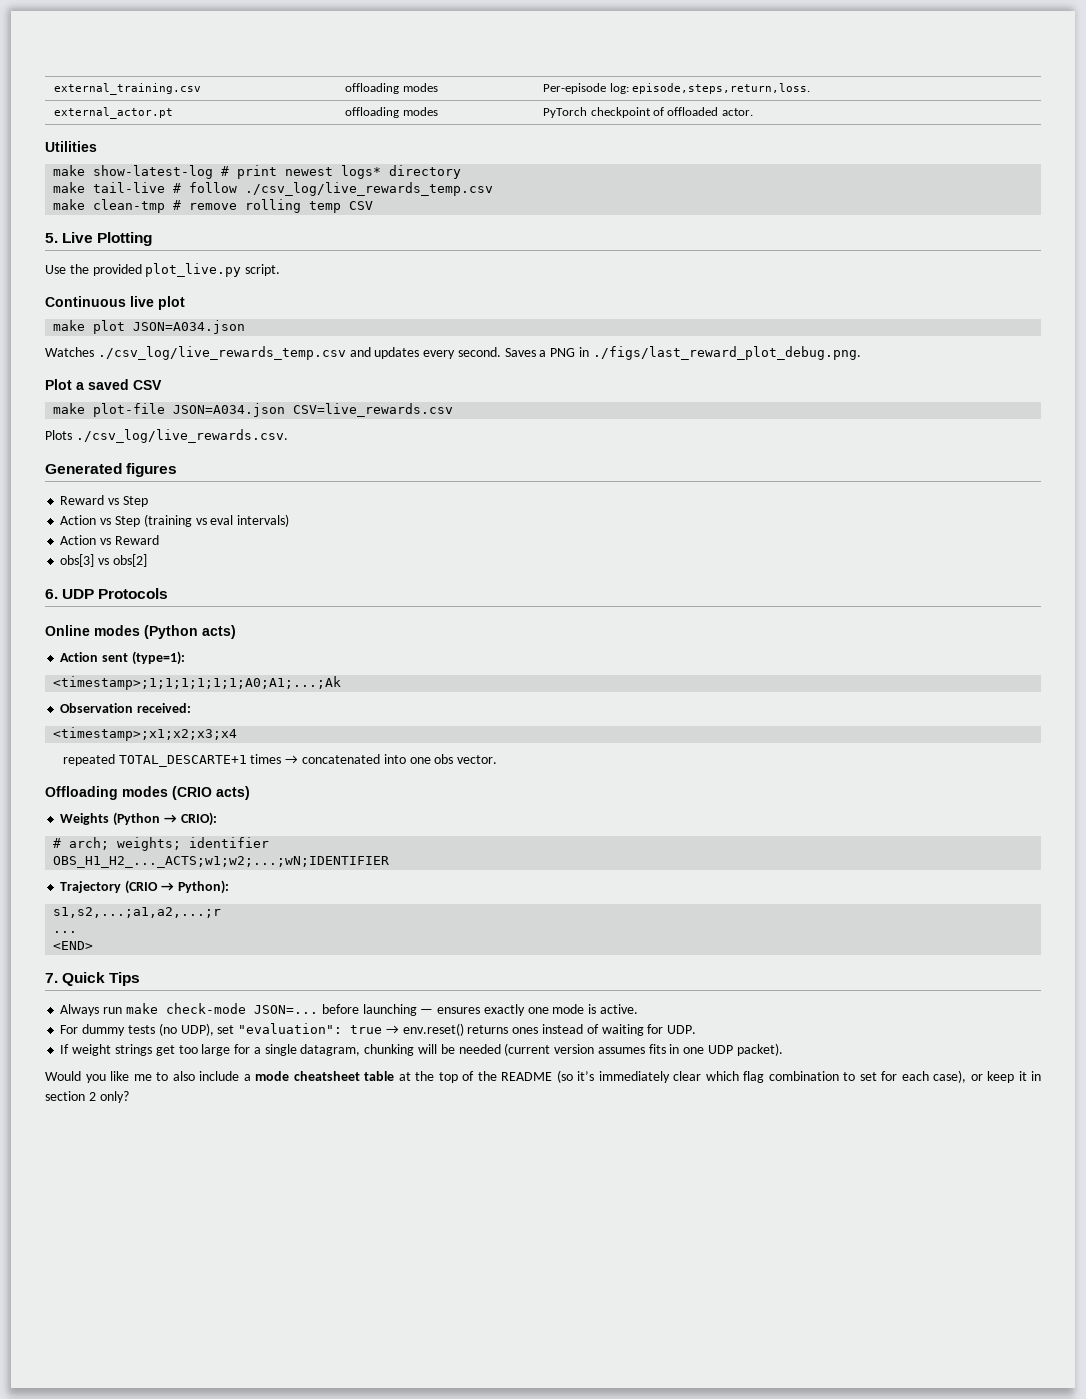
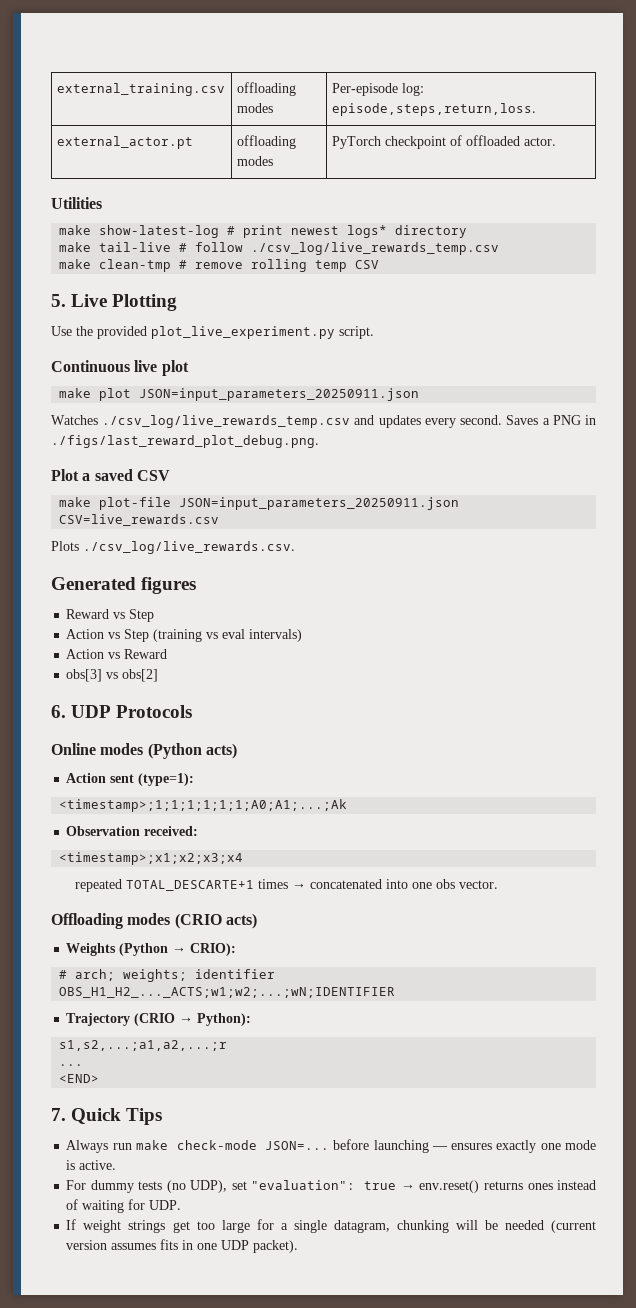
- Use the provided plot_live.py script.
+ Use the provided plot_live_experiment.py script.
- make plot JSON=A034.json
+ make plot JSON=input_parameters_20250911.json
- make plot-file JSON=A034.json CSV=live_rewards.csv
+ make plot-file JSON=input_parameters_20250911.json CSV=live_rewards.csv
- Would you like me to also include a mode cheatsheet table at the top of the README (so it’s immediately clear which flag combination to set for each case), or keep it in section 2 only?

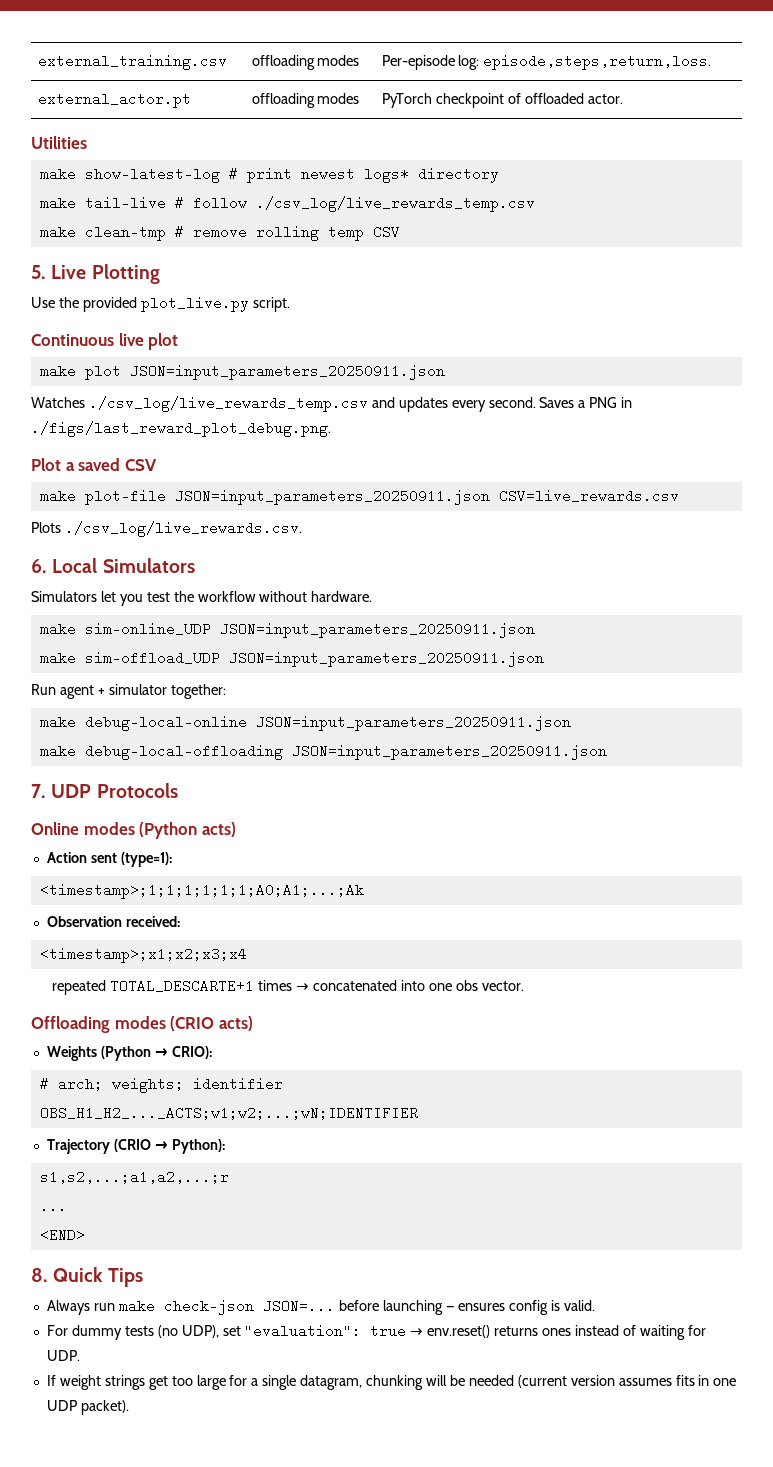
- Use the provided plot_live_experiment.py script.
+ Use the provided plot_live.py script.
- Generated figures
- Reward vs Step
- Action vs Step (training vs eval intervals)
- Action vs Reward
- obs[3] vs obs[2]
- 6. UDP Protocols
+ 6. Local Simulators
+ Simulators let you test the workflow without hardware.
+ make sim-online_UDP JSON=input_parameters_20250911.json
+ make sim-offload_UDP JSON=input_parameters_20250911.json
+ Run agent + simulator together:
+ make debug-local-online JSON=input_parameters_20250911.json
+ make debug-local-offloading JSON=input_parameters_20250911.json
+ 7. UDP Protocols
- 7. Quick Tips
+ 8. Quick Tips
- Always run make check-mode JSON=... before launching — ensures exactly one mode is active.
+ Always run make check-json JSON=... before launching — ensures config is valid.

